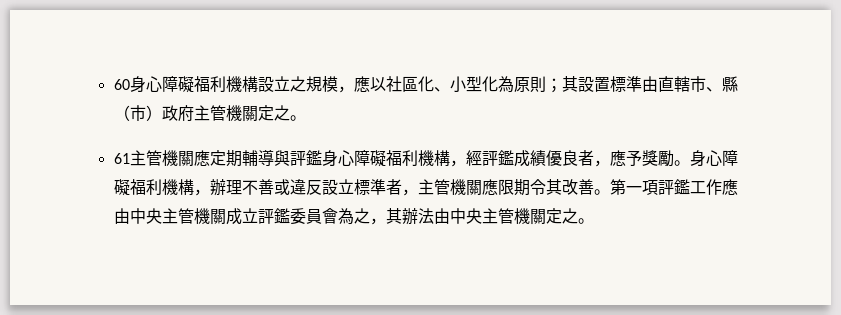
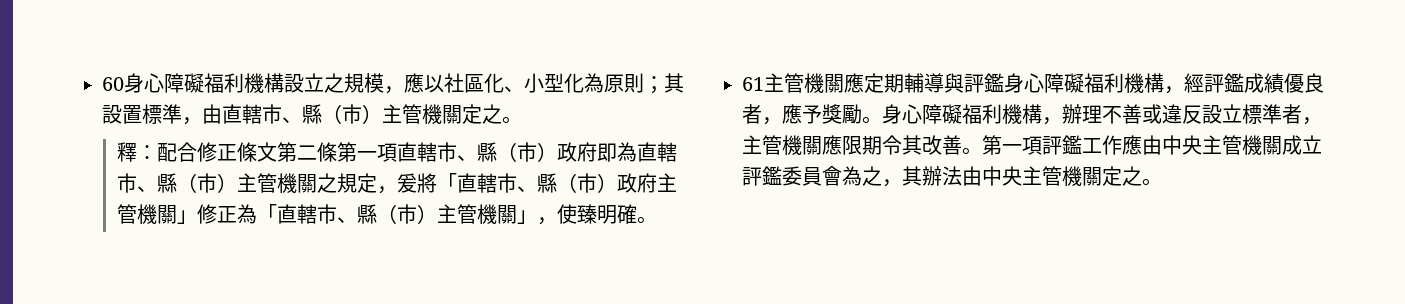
- 60身心障礙福利機構設立之規模，應以社區化、小型化為原則；其設置標準由直轄市、縣（市）政府主管機關定之。
+ 60身心障礙福利機構設立之規模，應以社區化、小型化為原則；其設置標準，由直轄市、縣（市）主管機關定之。
+ 釋：配合修正條文第二條第一項直轄市、縣（市）政府即為直轄市、縣（市）主管機關之規定，爰將「直轄市、縣（市）政府主管機關」修正為「直轄市、縣（市）主管機關」，使臻明確。

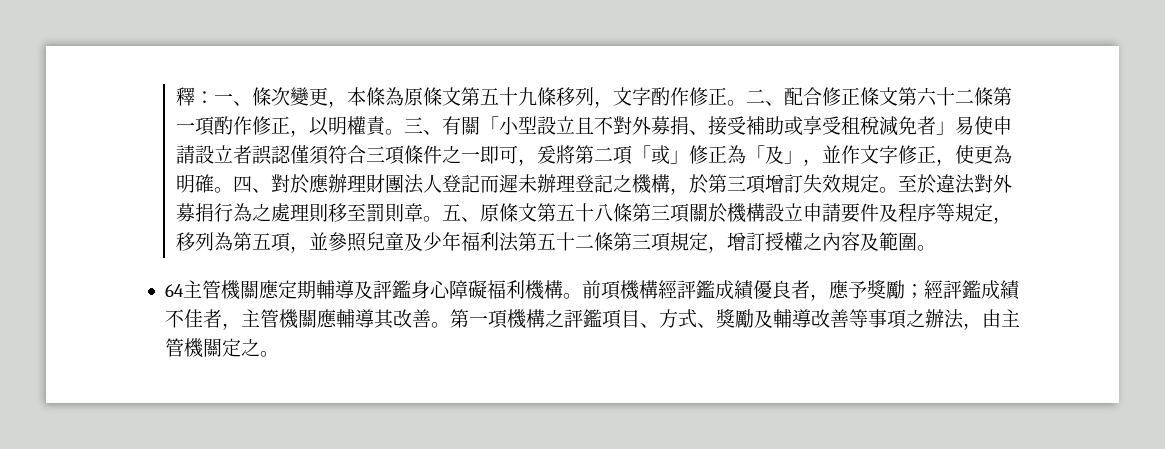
- 60身心障礙福利機構設立之規模，應以社區化、小型化為原則；其設置標準，由直轄市、縣（市）主管機關定之。
- 釋：配合修正條文第二條第一項直轄市、縣（市）政府即為直轄市、縣（市）主管機關之規定，爰將「直轄市、縣（市）政府主管機關」修正為「直轄市、縣（市）主管機關」，使臻明確。
- 61主管機關應定期輔導與評鑑身心障礙福利機構，經評鑑成績優良者，應予獎勵。身心障礙福利機構，辦理不善或違反設立標準者，主管機關應限期令其改善。
+ 釋：一、條次變更，本條為原條文第五十九條移列，文字酌作修正。二、配合修正條文第六十二條第一項酌作修正，以明權責。三、有關「小型設立且不對外募捐、接受補助或享受租稅減免者」易使申請設立者誤認僅須符合三項條件之一即可，爰將第二項「或」修正為「及」，並作文字修正，使更為明確。四、對於應辦理財團法人登記而遲未辦理登記之機構，於第三項增訂失效規定。至於違法對外募捐行為之處理則移至罰則章。五、原條文第五十八條第三項關於機構設立申請要件及程序等規定，移列為第五項，並參照兒童及少年福利法第五十二條第三項規定，增訂授權之內容及範圍。
+ 64主管機關應定期輔導及評鑑身心障礙福利機構。前項機構經評鑑成績優良者，應予獎勵；經評鑑成績不佳者，主管機關應輔導其改善。
- 第一項評鑑工作應由中央主管機關成立評鑑委員會為之，其辦法由中央主管機關定之。
+ 第一項機構之評鑑項目、方式、獎勵及輔導改善等事項之辦法，由主管機關定之。

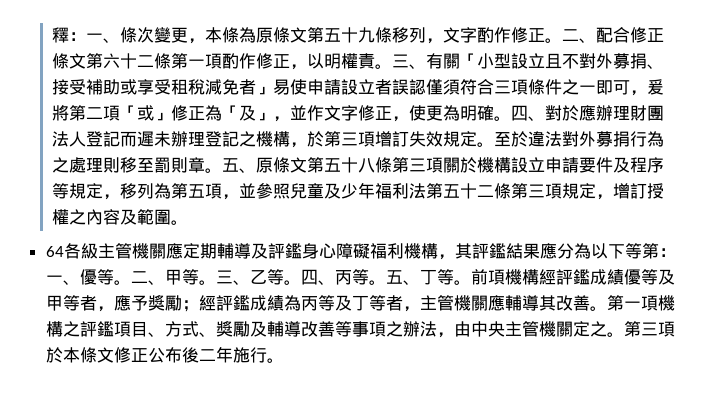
- 64主管機關應定期輔導及評鑑身心障礙福利機構。
+ 64各級主管機關應定期輔導及評鑑身心障礙福利機構，其評鑑結果應分為以下等第：一、優等。二、甲等。三、乙等。四、丙等。五、丁等。
- 前項機構經評鑑成績優良者，應予獎勵；經評鑑成績不佳者，主管機關應輔導其改善。
+ 前項機構經評鑑成績優等及甲等者，應予獎勵；經評鑑成績為丙等及丁等者，主管機關應輔導其改善。
- 第一項機構之評鑑項目、方式、獎勵及輔導改善等事項之辦法，由主管機關定之。
+ 第一項機構之評鑑項目、方式、獎勵及輔導改善等事項之辦法，由中央主管機關定之。
+ 第三項於本條文修正公布後二年施行。

